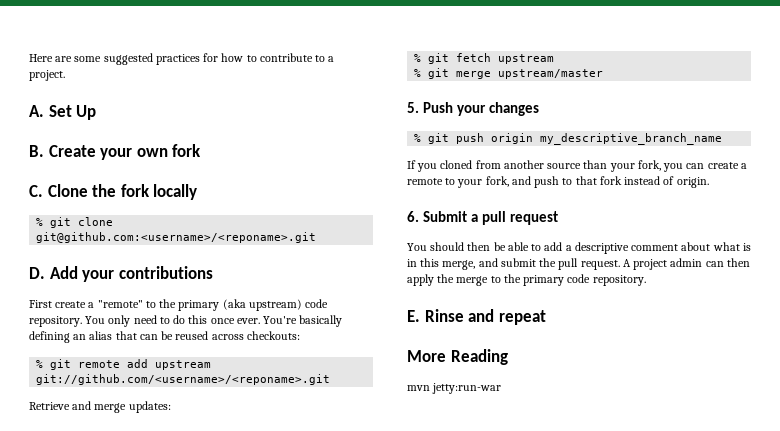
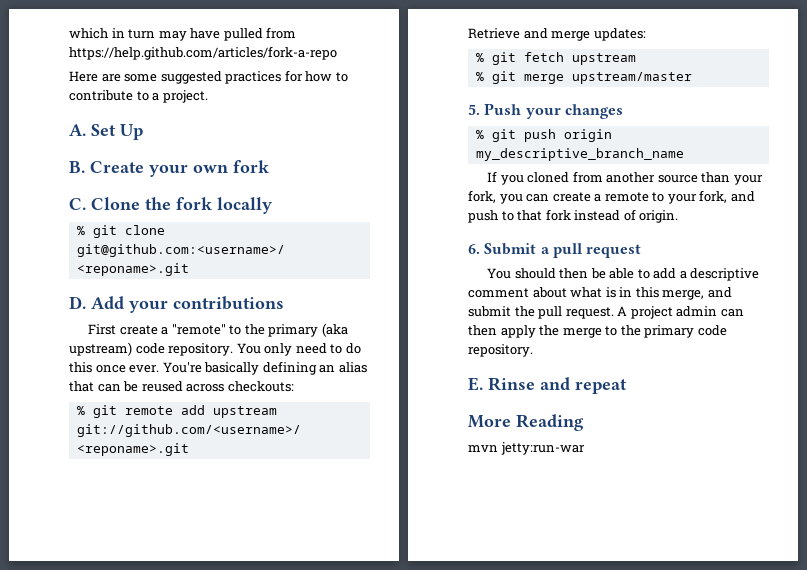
+ which in turn may have pulled from https://help.github.com/articles/fork-a-repo

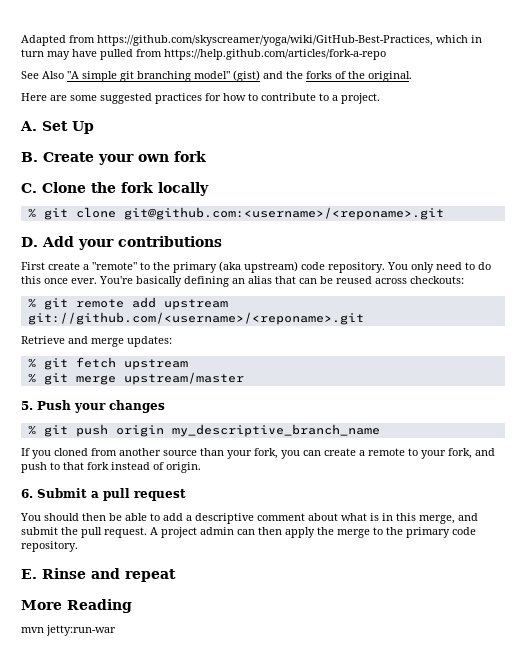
- which in turn may have pulled from https://help.github.com/articles/fork-a-repo
+ Adapted from https://github.com/skyscreamer/yoga/wiki/GitHub-Best-Practices, which in turn may have pulled from https://help.github.com/articles/fork-a-repo
+ See Also "A simple git branching model" (gist) and the forks of the original.

